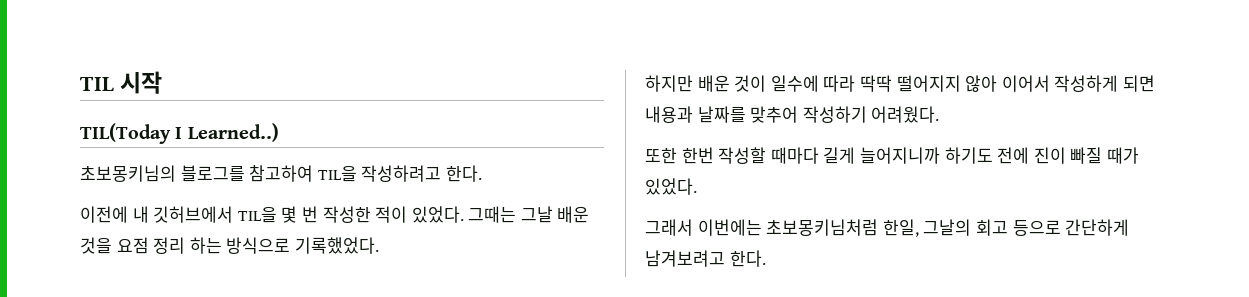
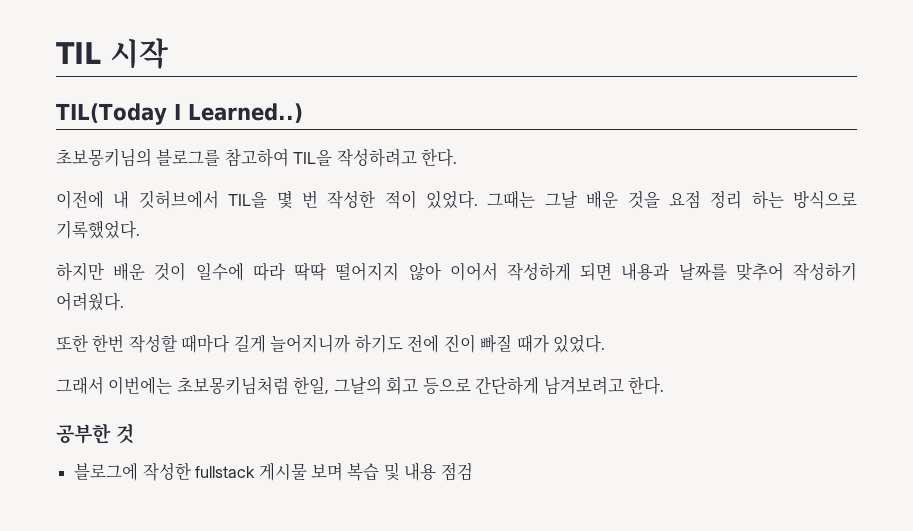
+ 공부한 것
+ 블로그에 작성한 fullstack 게시물 보며 복습 및 내용 점검

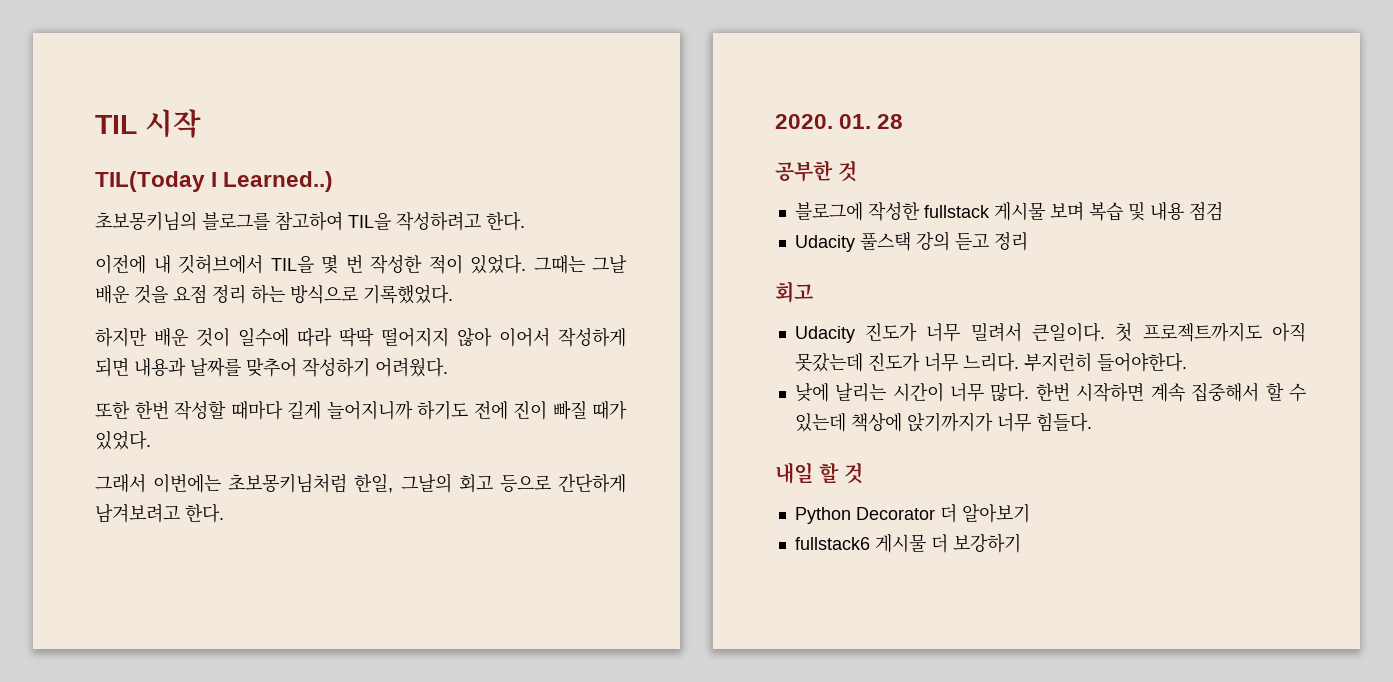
+ 2020. 01. 28
+ Udacity 풀스택 강의 듣고 정리
+ 회고
+ Udacity 진도가 너무 밀려서 큰일이다. 첫 프로젝트까지도 아직 못갔는데 진도가 너무 느리다. 부지런히 들어야한다.
+ 낮에 날리는 시간이 너무 많다. 한번 시작하면 계속 집중해서 할 수 있는데 책상에 앉기까지가 너무 힘들다.
+ 내일 할 것
+ Python Decorator 더 알아보기
+ fullstack6 게시물 더 보강하기

